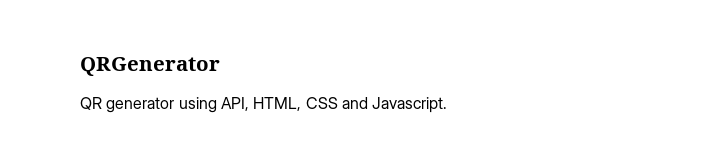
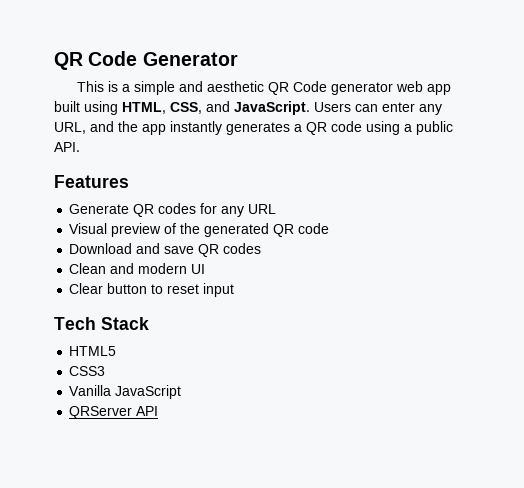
- QRGenerator
- QR generator using API, HTML, CSS and Javascript.
+ QR Code Generator
+ This is a simple and aesthetic QR Code generator web app built using HTML, CSS, and JavaScript. Users can enter any URL, and the app instantly generates a QR code using a public API.
+ Features
+ Generate QR codes for any URL
+ Visual preview of the generated QR code
+ Download and save QR codes
+ Clean and modern UI
+ Clear button to reset input
+ Tech Stack
+ HTML5
+ CSS3
+ Vanilla JavaScript
+ QRServer API

